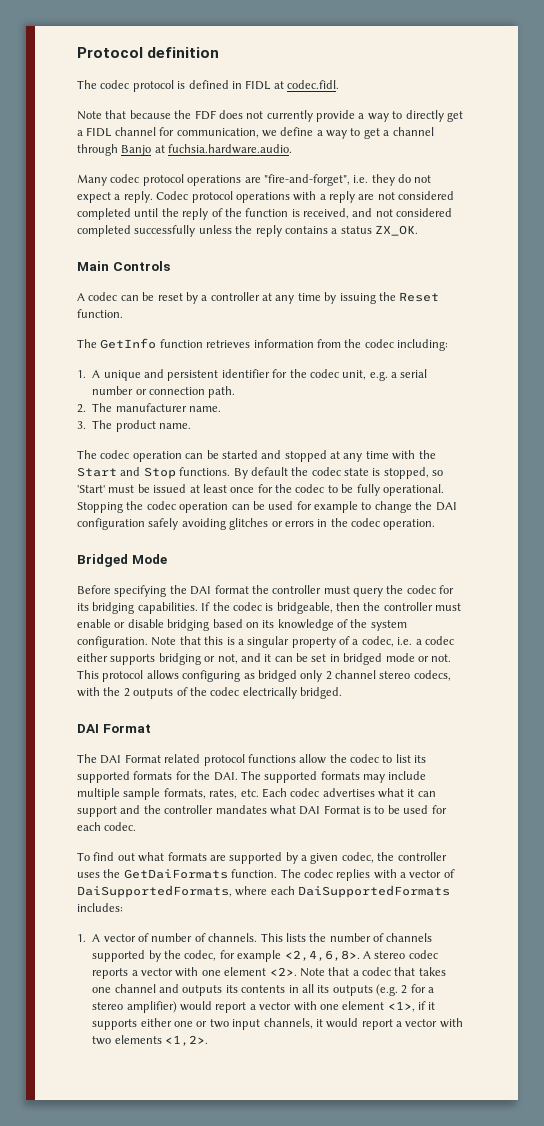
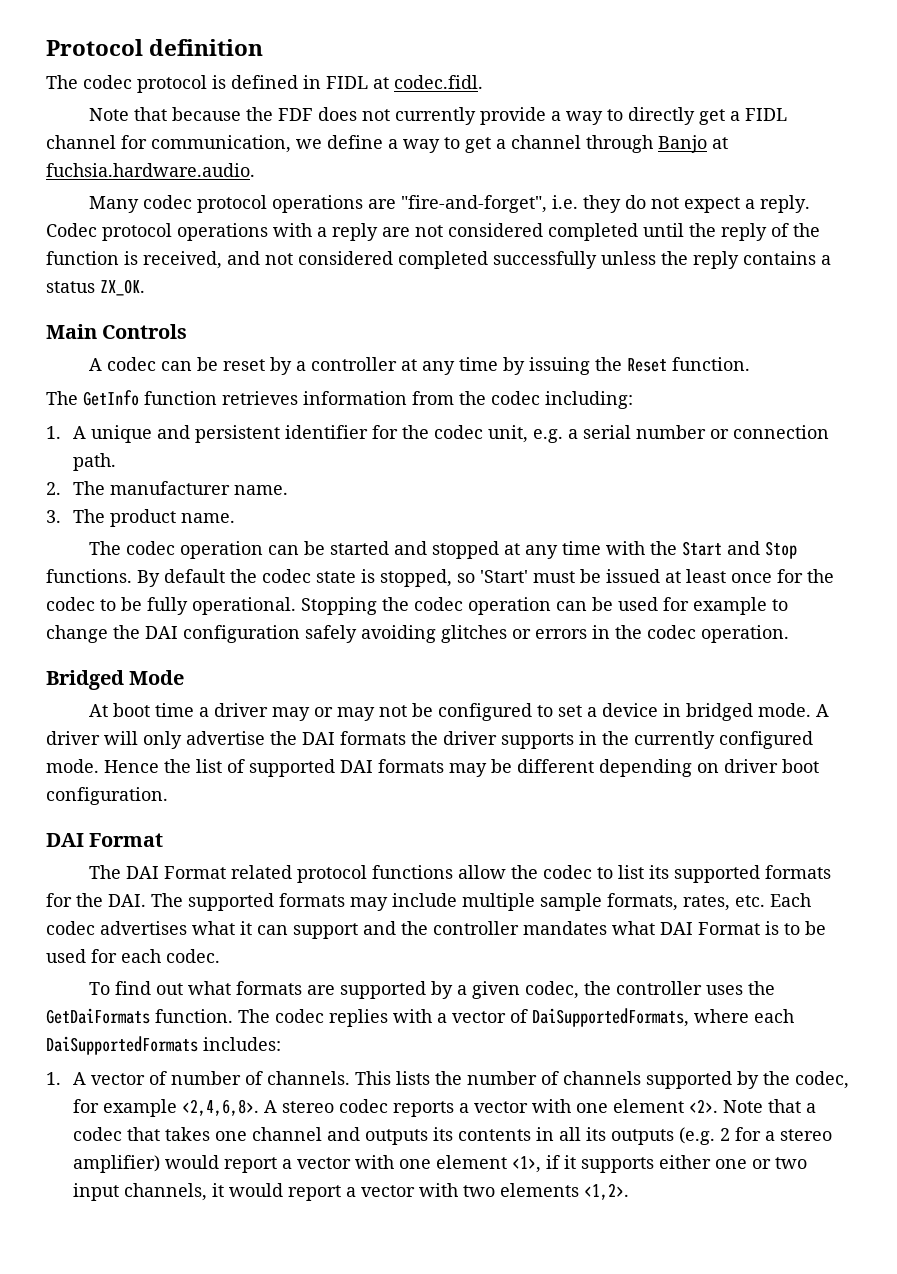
- Before specifying the DAI format the controller must query the codec for its bridging capabilities. If the codec is bridgeable, then the controller must enable or disable bridging based on its knowledge of the system configuration. Note that this is a singular property of a codec, i.e. a codec either supports bridging or not, and it can be set in bridged mode or not. This protocol allows configuring as bridged only 2 channel stereo codecs, with the 2 outputs of the codec electrically bridged.
+ At boot time a driver may or may not be configured to set a device in bridged mode. A driver will only advertise the DAI formats the driver supports in the currently configured mode. Hence the list of supported DAI formats may be different depending on driver boot configuration.

